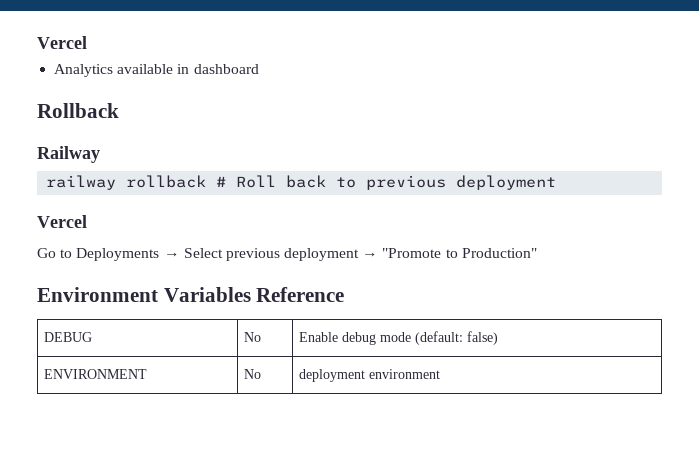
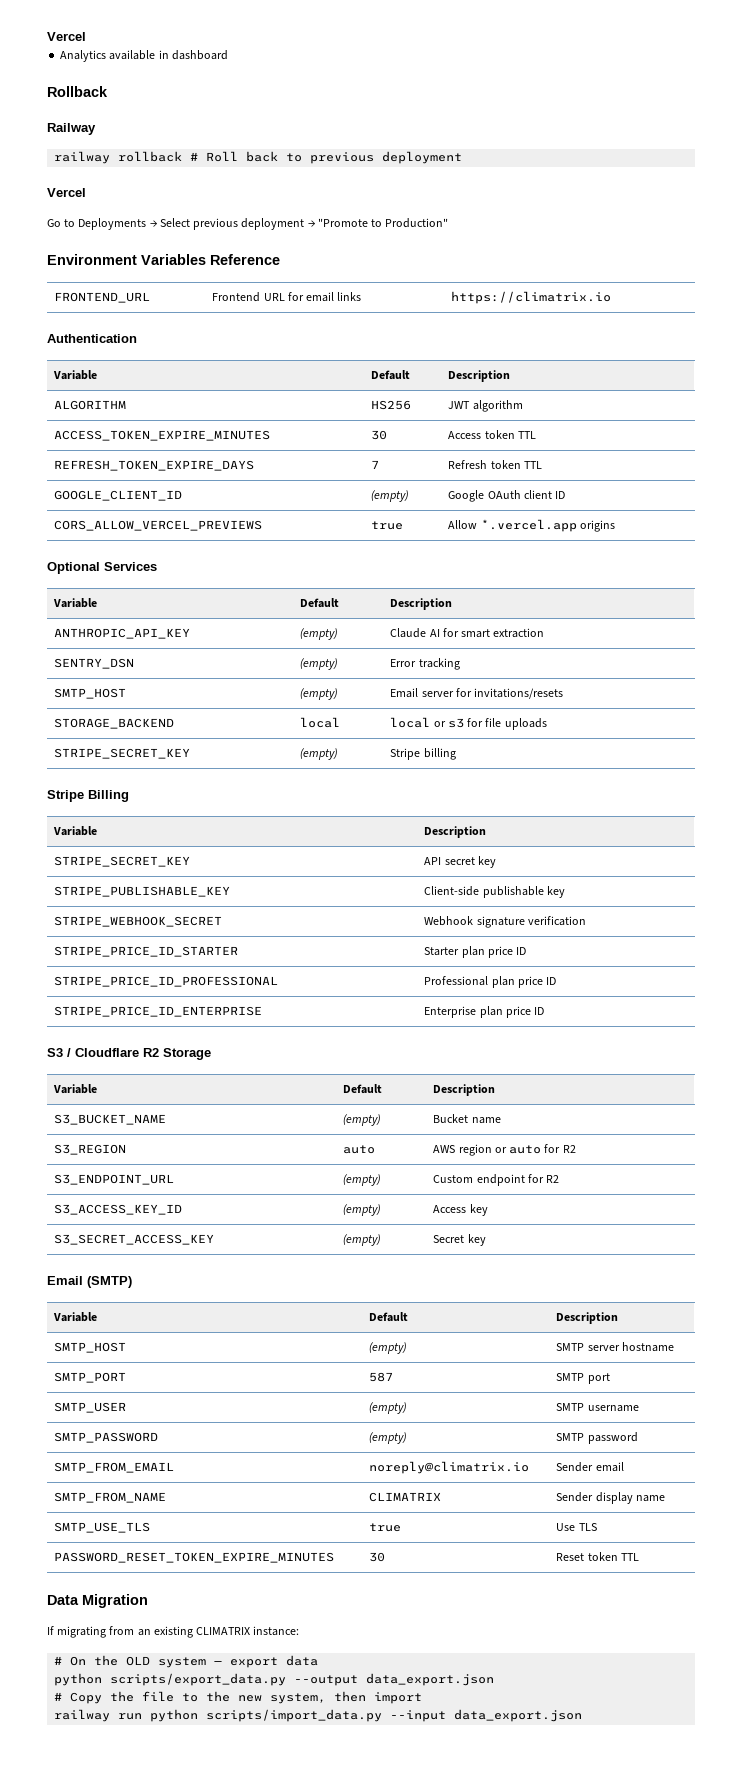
- DEBUG | No | Enable debug mode (default: false)
- ENVIRONMENT | No | deployment environment
+ FRONTEND_URL | Frontend URL for email links | https://climatrix.io
+ Authentication
+ Variable | Default | Description
+ ALGORITHM | HS256 | JWT algorithm
+ ACCESS_TOKEN_EXPIRE_MINUTES | 30 | Access token TTL
+ REFRESH_TOKEN_EXPIRE_DAYS | 7 | Refresh token TTL
+ GOOGLE_CLIENT_ID | (empty) | Google OAuth client ID
+ CORS_ALLOW_VERCEL_PREVIEWS | true | Allow *.vercel.app origins
+ Optional Services
+ Variable | Default | Description
+ ANTHROPIC_API_KEY | (empty) | Claude AI for smart extraction
+ SENTRY_DSN | (empty) | Error tracking
+ SMTP_HOST | (empty) | Email server for invitations/resets
+ STORAGE_BACKEND | local | local or s3 for file uploads
+ STRIPE_SECRET_KEY | (empty) | Stripe billing
+ Stripe Billing
+ Variable | Description
+ STRIPE_SECRET_KEY | API secret key
+ STRIPE_PUBLISHABLE_KEY | Client-side publishable key
+ STRIPE_WEBHOOK_SECRET | Webhook signature verification
+ STRIPE_PRICE_ID_STARTER | Starter plan price ID
+ STRIPE_PRICE_ID_PROFESSIONAL | Professional plan price ID
+ STRIPE_PRICE_ID_ENTERPRISE | Enterprise plan price ID
+ S3 / Cloudflare R2 Storage
+ Variable | Default | Description
+ S3_BUCKET_NAME | (empty) | Bucket name
+ S3_REGION | auto | AWS region or auto for R2
+ S3_ENDPOINT_URL | (empty) | Custom endpoint for R2
+ S3_ACCESS_KEY_ID | (empty) | Access key
+ S3_SECRET_ACCESS_KEY | (empty) | Secret key
+ Email (SMTP)
+ Variable | Default | Description
+ SMTP_HOST | (empty) | SMTP server hostname
+ SMTP_PORT | 587 | SMTP port
+ SMTP_USER | (empty) | SMTP username
+ SMTP_PASSWORD | (empty) | SMTP password
+ SMTP_FROM_EMAIL | noreply@climatrix.io | Sender email
+ SMTP_FROM_NAME | CLIMATRIX | Sender display name
+ SMTP_USE_TLS | true | Use TLS
+ PASSWORD_RESET_TOKEN_EXPIRE_MINUTES | 30 | Reset token TTL
+ Data Migration
+ If migrating from an existing CLIMATRIX instance:
+ # On the OLD system — export data
+ python scripts/export_data.py --output data_export.json
+ # Copy the file to the new system, then import
+ railway run python scripts/import_data.py --input data_export.json

